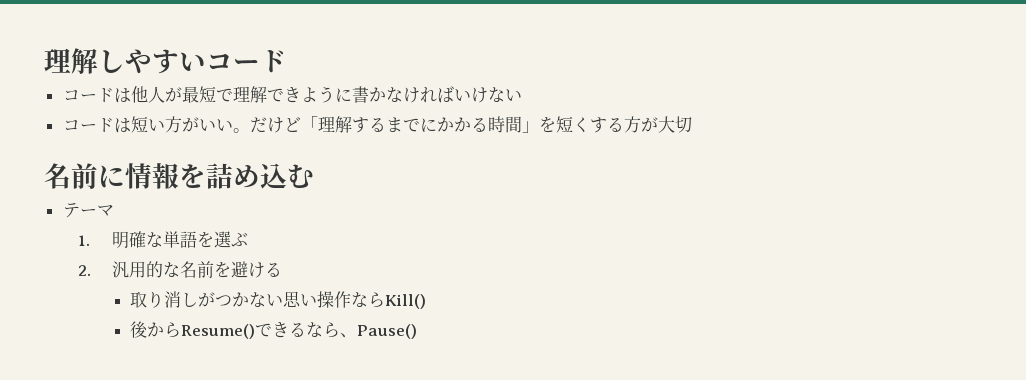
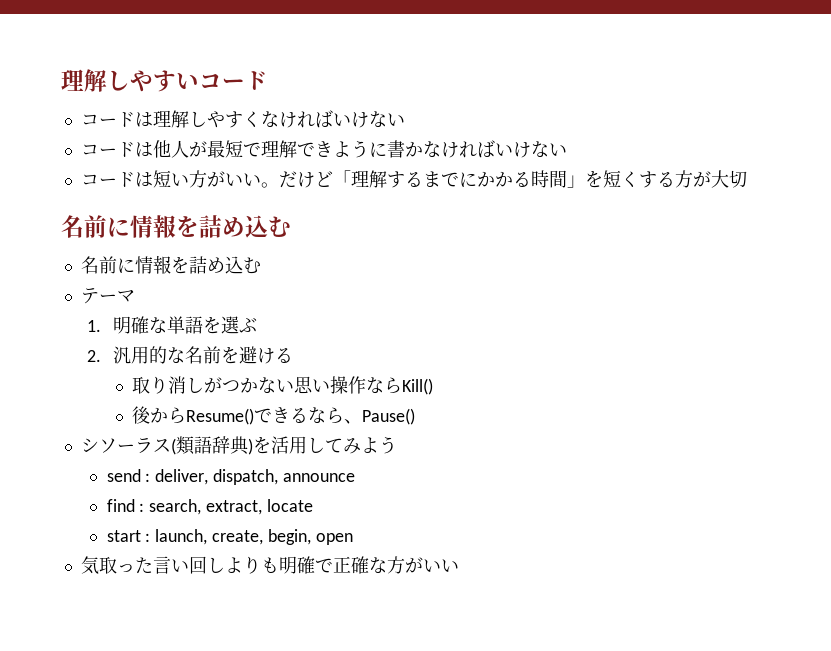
+ コードは理解しやすくなければいけない
  だけど「理解するまでにかかる時間」を短くする方が大切
+ 名前に情報を詰め込む
+ シソーラス(類語辞典)を活用してみよう
+ send : deliver, dispatch, announce
+ find : search, extract, locate
+ start : launch, create, begin, open
+ 気取った言い回しよりも明確で正確な方がいい

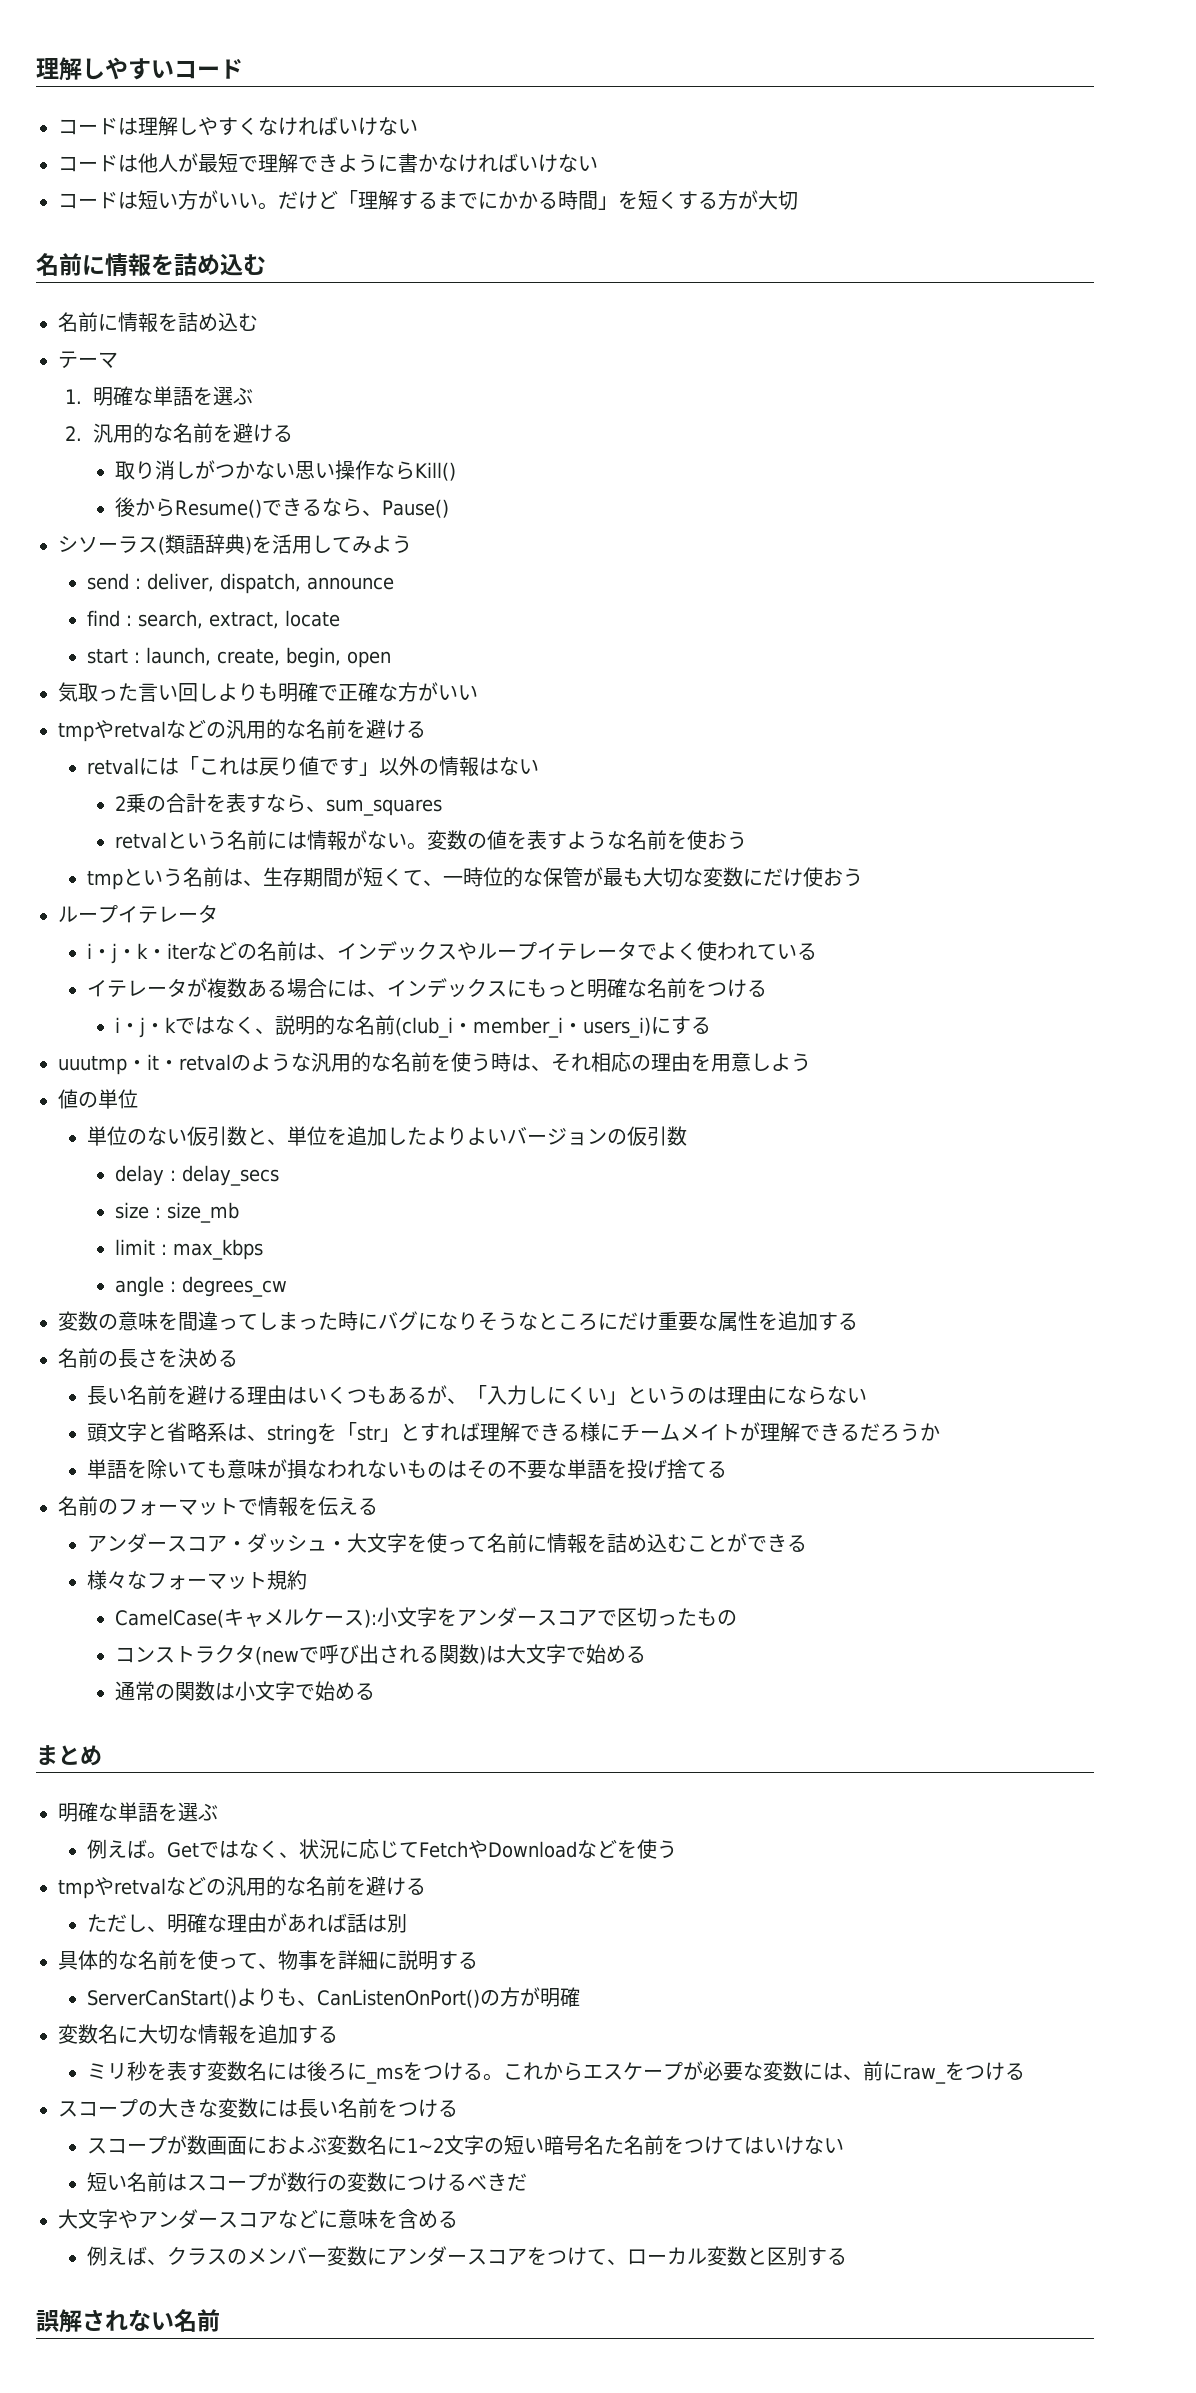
  気取った言い回しよりも明確で正確な方がいい
+ tmpやretvalなどの汎用的な名前を避ける
+ retvalには「これは戻り値です」以外の情報はない
+ 2乗の合計を表すなら、sum_squares
+ retvalという名前には情報がない。変数の値を表すような名前を使おう
+ tmpという名前は、生存期間が短くて、一時位的な保管が最も大切な変数にだけ使おう
+ ループイテレータ
+ i・j・k・iterなどの名前は、インデックスやループイテレータでよく使われている
+ イテレータが複数ある場合には、インデックスにもっと明確な名前をつける
+ i・j・kではなく、説明的な名前(club_i・member_i・users_i)にする
+ uuutmp・it・retvalのような汎用的な名前を使う時は、それ相応の理由を用意しよう
+ 値の単位
+ 単位のない仮引数と、単位を追加したよりよいバージョンの仮引数
+ delay : delay_secs
+ size : size_mb
+ limit : max_kbps
+ angle : degrees_cw
+ 変数の意味を間違ってしまった時にバグになりそうなところにだけ重要な属性を追加する
+ 名前の長さを決める
+ 長い名前を避ける理由はいくつもあるが、「入力しにくい」というのは理由にならない
+ 頭文字と省略系は、stringを「str」とすれば理解できる様にチームメイトが理解できるだろうか
+ 単語を除いても意味が損なわれないものはその不要な単語を投げ捨てる
+ 名前のフォーマットで情報を伝える
+ アンダースコア・ダッシュ・大文字を使って名前に情報を詰め込むことができる
+ 様々なフォーマット規約
+ CamelCase(キャメルケース):小文字をアンダースコアで区切ったもの
+ コンストラクタ(newで呼び出される関数)は大文字で始める
+ 通常の関数は小文字で始める
+ まとめ
+ 明確な単語を選ぶ
+ 例えば。Getではなく、状況に応じてFetchやDownloadなどを使う
+ tmpやretvalなどの汎用的な名前を避ける
+ ただし、明確な理由があれば話は別
+ 具体的な名前を使って、物事を詳細に説明する
+ ServerCanStart()よりも、CanListenOnPort()の方が明確
+ 変数名に大切な情報を追加する
+ ミリ秒を表す変数名には後ろに_msをつける。これからエスケープが必要な変数には、前にraw_をつける
+ スコープの大きな変数には長い名前をつける
+ スコープが数画面におよぶ変数名に1~2文字の短い暗号名た名前をつけてはいけない
+ 短い名前はスコープが数行の変数につけるべきだ
+ 大文字やアンダースコアなどに意味を含める
+ 例えば、クラスのメンバー変数にアンダースコアをつけて、ローカル変数と区別する
+ 誤解されない名前

